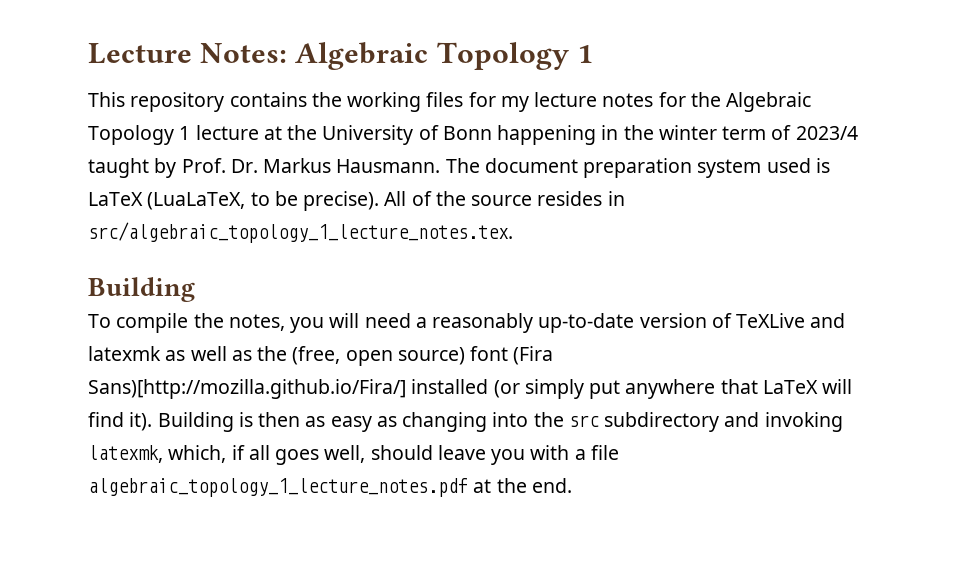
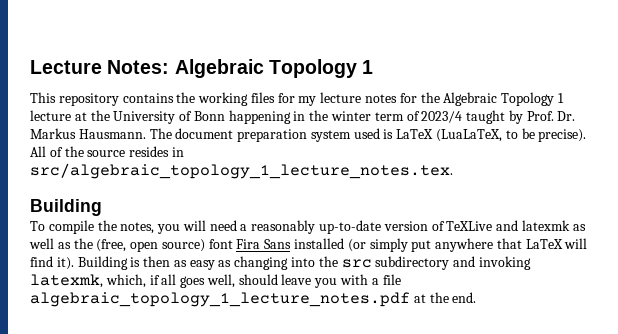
- To compile the notes, you will need a reasonably up-to-date version of TeXLive and latexmk as well as the (free, open source) font (Fira Sans)[http://mozilla.github.io/Fira/] installed (or simply put anywhere that LaTeX will find it).
+ To compile the notes, you will need a reasonably up-to-date version of TeXLive and latexmk as well as the (free, open source) font Fira Sans installed (or simply put anywhere that LaTeX will find it).

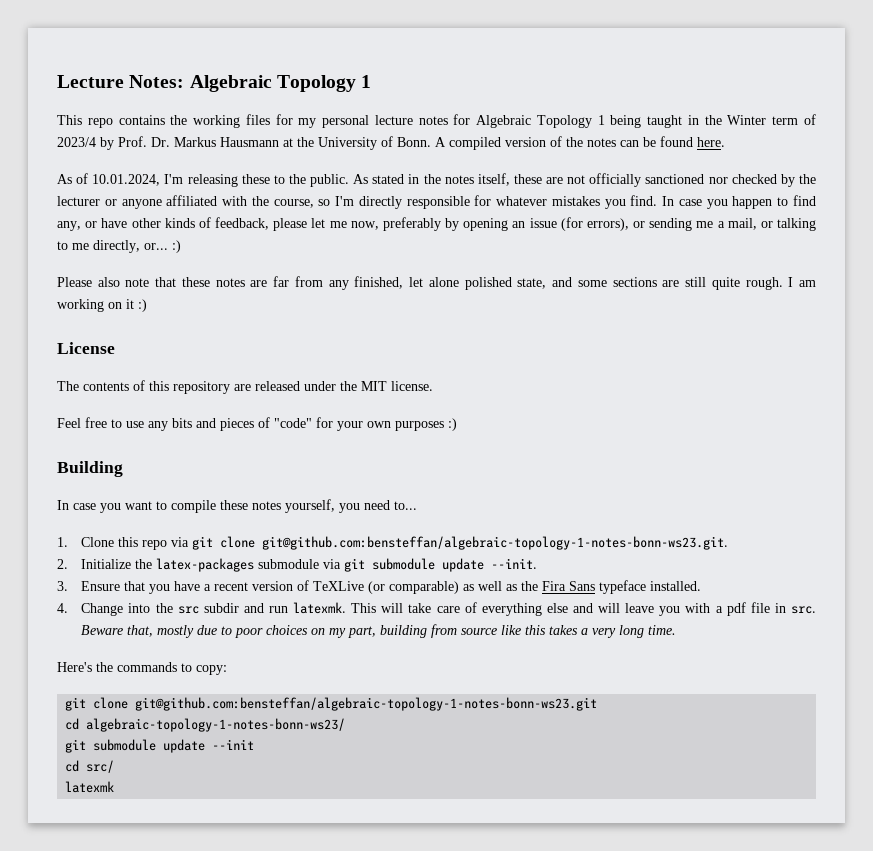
- This repository contains the working files for my lecture notes for the Algebraic Topology 1 lecture at the University of Bonn happening in the winter term of 2023/4 taught by Prof. Dr. Markus Hausmann. The document preparation system used is LaTeX (LuaLaTeX, to be precise). All of the source resides in src/algebraic_topology_1_lecture_notes.tex.
+ This repo contains the working files for my personal lecture notes for Algebraic Topology 1 being taught in the Winter term of 2023/4 by Prof. Dr. Markus Hausmann at the University of Bonn. A compiled version of the notes can be found here.
+ As of 10.01.2024, I'm releasing these to the public. As stated in the notes itself, these are not officially sanctioned nor checked by the lecturer or anyone affiliated with the course, so I'm directly responsible for whatever mistakes you find. In case you happen to find any, or have other kinds of feedback, please let me now, preferably by opening an issue (for errors), or sending me a mail, or talking to me directly, or... :)
+ Please also note that these notes are far from any finished, let alone polished state, and some sections are still quite rough. I am working on it :)
+ License
+ The contents of this repository are released under the MIT license.
+ Feel free to use any bits and pieces of "code" for your own purposes :)
  Building
- To compile the notes, you will need a reasonably up-to-date version of TeXLive and latexmk as well as the (free, open source) font Fira Sans installed (or simply put anywhere that LaTeX will find it). Building is then as easy as changing into the src subdirectory and invoking latexmk, which, if all goes well, should leave you with a file algebraic_topology_1_lecture_notes.pdf at the end.
+ In case you want to compile these notes yourself, you need to...
+ 1. Clone this repo via git clone git@github.com:bensteffan/algebraic-topology-1-notes-bonn-ws23.git.
+ 2. Initialize the latex-packages submodule via git submodule update --init.
+ 3. Ensure that you have a recent version of TeXLive (or comparable) as well as the Fira Sans typeface installed.
+ 4. Change into the src subdir and run latexmk. This will take care of everything else and will leave you with a pdf file in src. Beware that, mostly due to poor choices on my part, building from source like this takes a very long time.
+ Here's the commands to copy:
+ git clone git@github.com:bensteffan/algebraic-topology-1-notes-bonn-ws23.git
+ cd algebraic-topology-1-notes-bonn-ws23/
+ git submodule update --init
+ cd src/
+ latexmk

